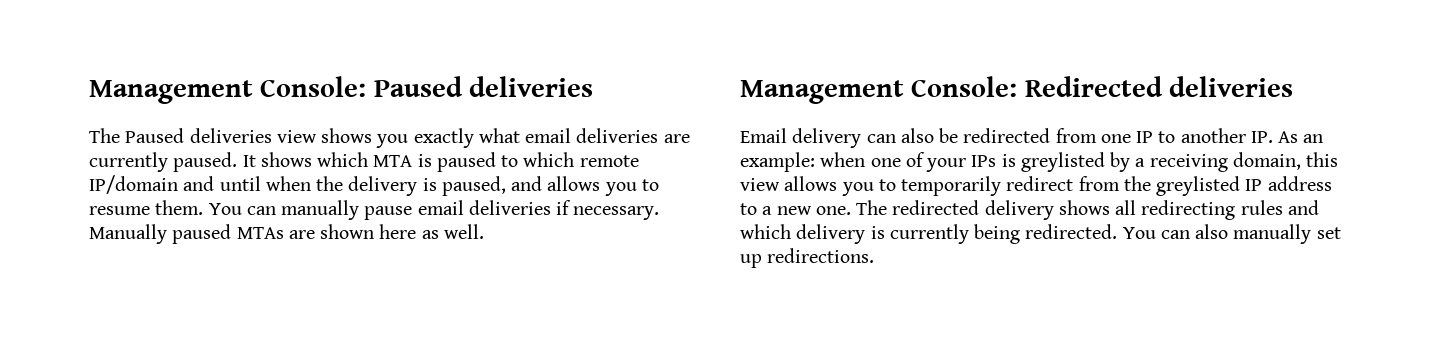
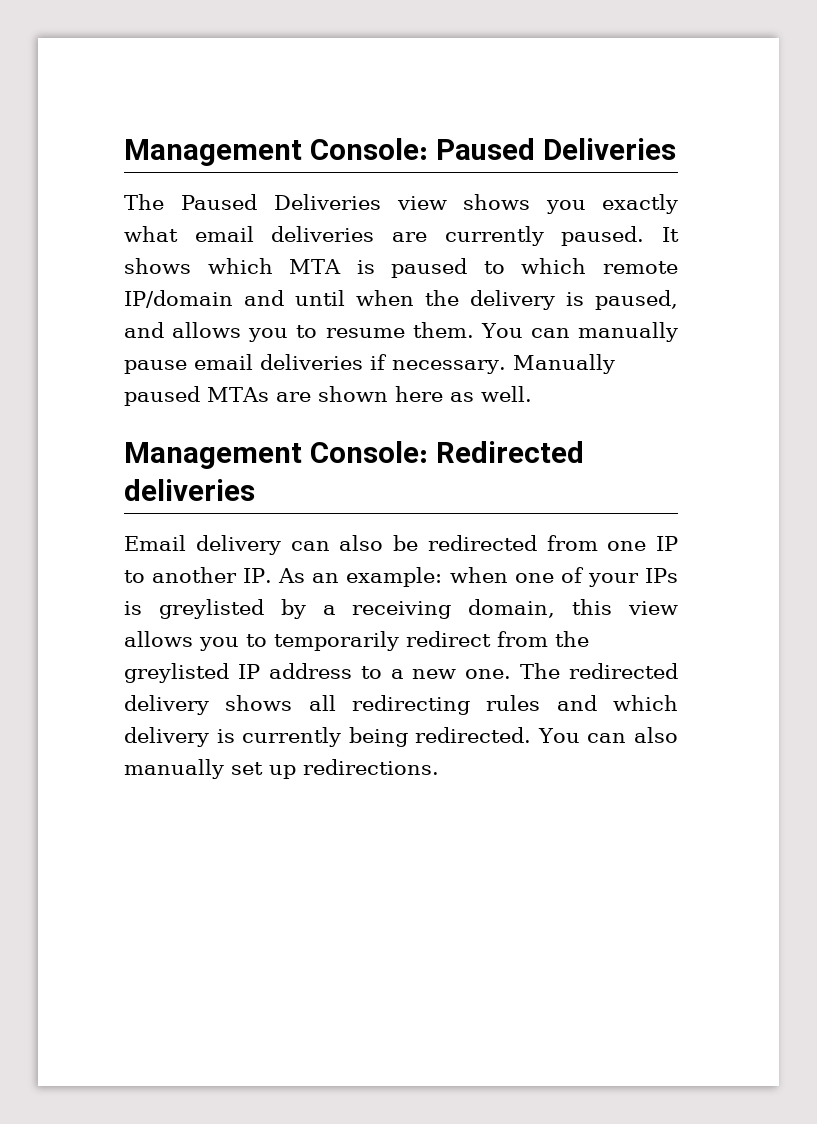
- Management Console: Paused deliveries
+ Management Console: Paused Deliveries
- The Paused deliveries view shows you exactly what email deliveries are currently paused.
+ The Paused Deliveries view shows you exactly what email deliveries are currently paused.

